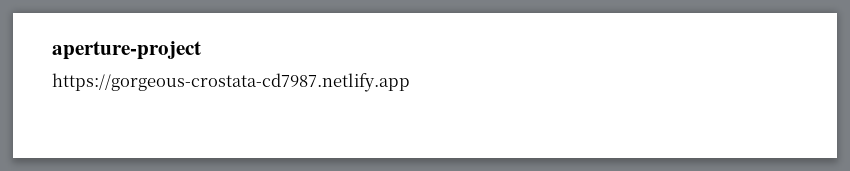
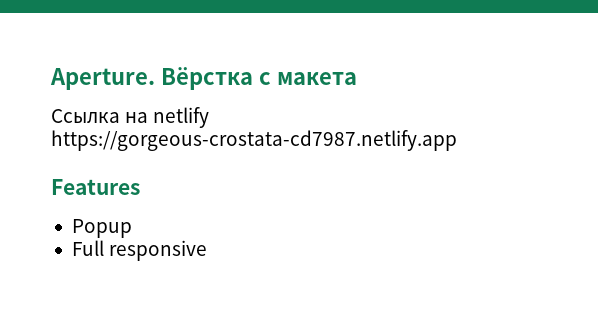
- aperture-project
- https://gorgeous-crostata-cd7987.netlify.app
+ Aperture. Вёрстка с макета
+ Ссылка на netlify https://gorgeous-crostata-cd7987.netlify.app
+ Features
+ Popup
+ Full responsive

